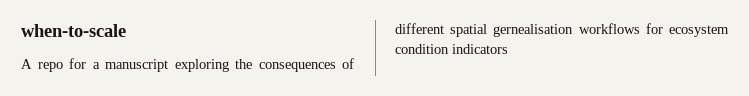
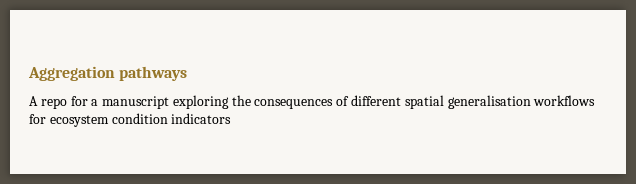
- when-to-scale
+ Aggregation pathways
- A repo for a manuscript exploring the consequences of different spatial gernealisation workflows for ecosystem condition indicators
+ A repo for a manuscript exploring the consequences of different spatial generalisation workflows for ecosystem condition indicators

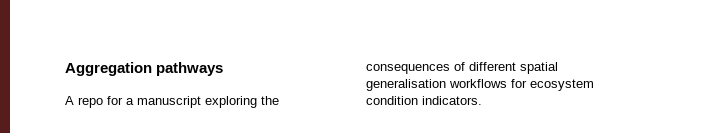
- A repo for a manuscript exploring the consequences of different spatial generalisation workflows for ecosystem condition indicators
+ A repo for a manuscript exploring the consequences of different spatial generalisation workflows for ecosystem condition indicators.

